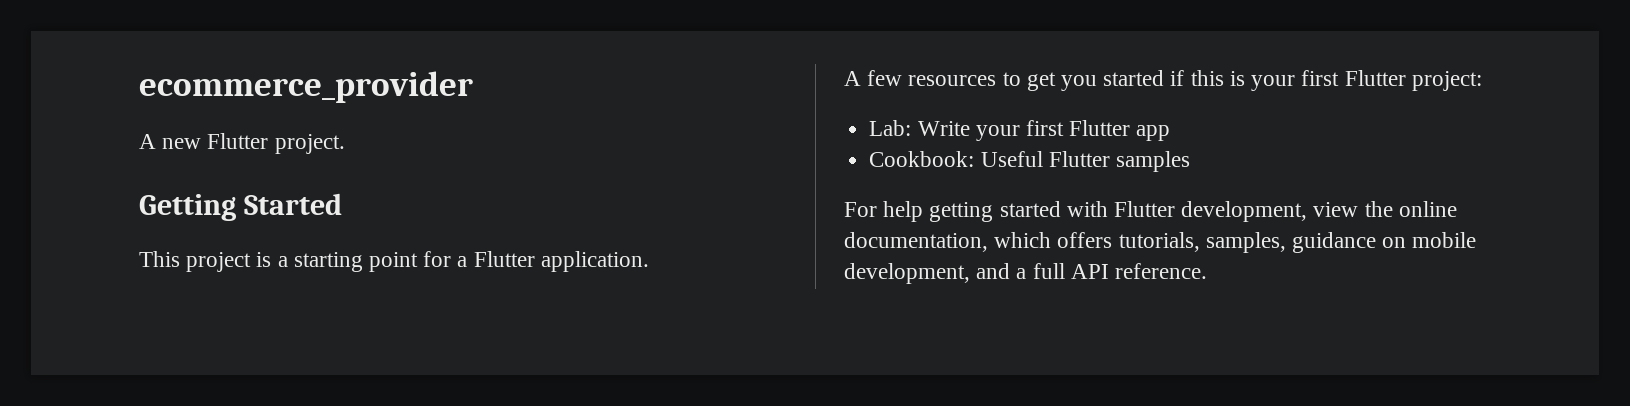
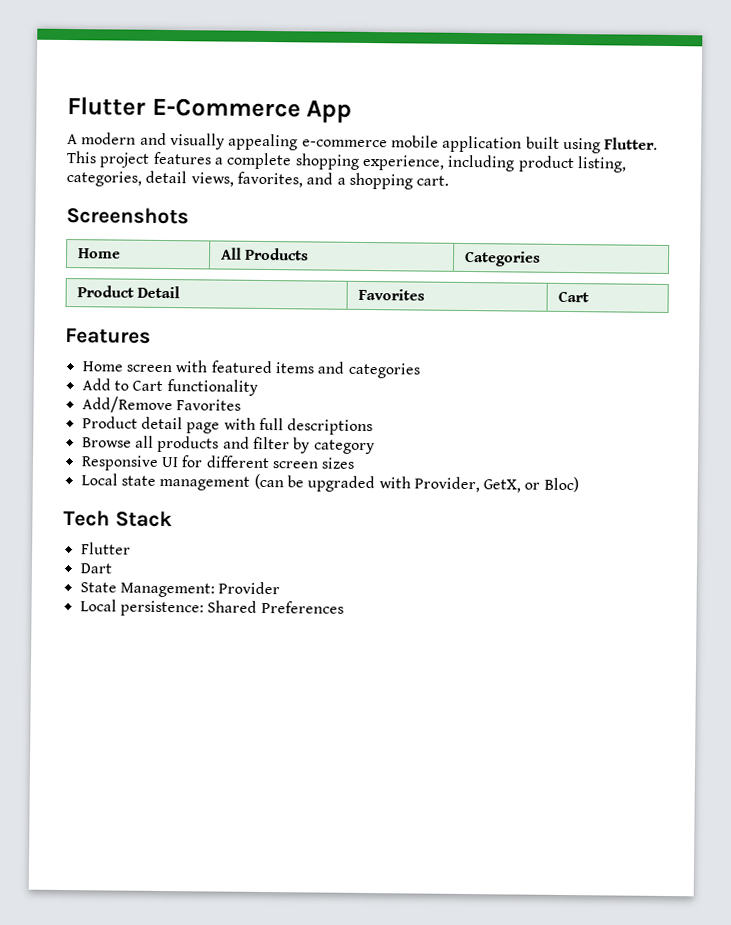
- ecommerce_provider
- A new Flutter project.
- Getting Started
- This project is a starting point for a Flutter application.
- A few resources to get you started if this is your first Flutter project:
- Lab: Write your first Flutter app
- Cookbook: Useful Flutter samples
- For help getting started with Flutter development, view the online documentation, which offers tutorials, samples, guidance on mobile development, and a full API reference.
+ Flutter E-Commerce App
+ A modern and visually appealing e-commerce mobile application built using Flutter. This project features a complete shopping experience, including product listing, categories, detail views, favorites, and a shopping cart.
+ Screenshots
+ Home | All Products | Categories
+ Product Detail | Favorites | Cart
+ Features
+ Home screen with featured items and categories
+ Add to Cart functionality
+ Add/Remove Favorites
+ Product detail page with full descriptions
+ Browse all products and filter by category
+ Responsive UI for different screen sizes
+ Local state management (can be upgraded with Provider, GetX, or Bloc)
+ Tech Stack
+ Flutter
+ Dart
+ State Management: Provider
+ Local persistence: Shared Preferences

